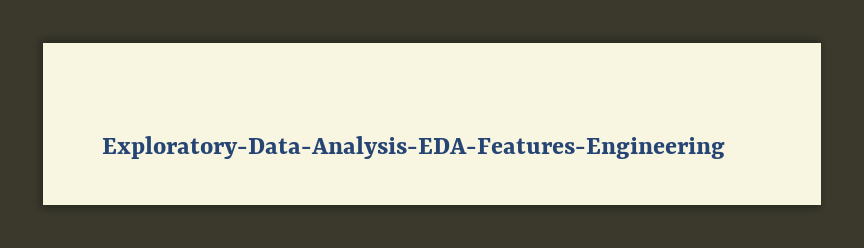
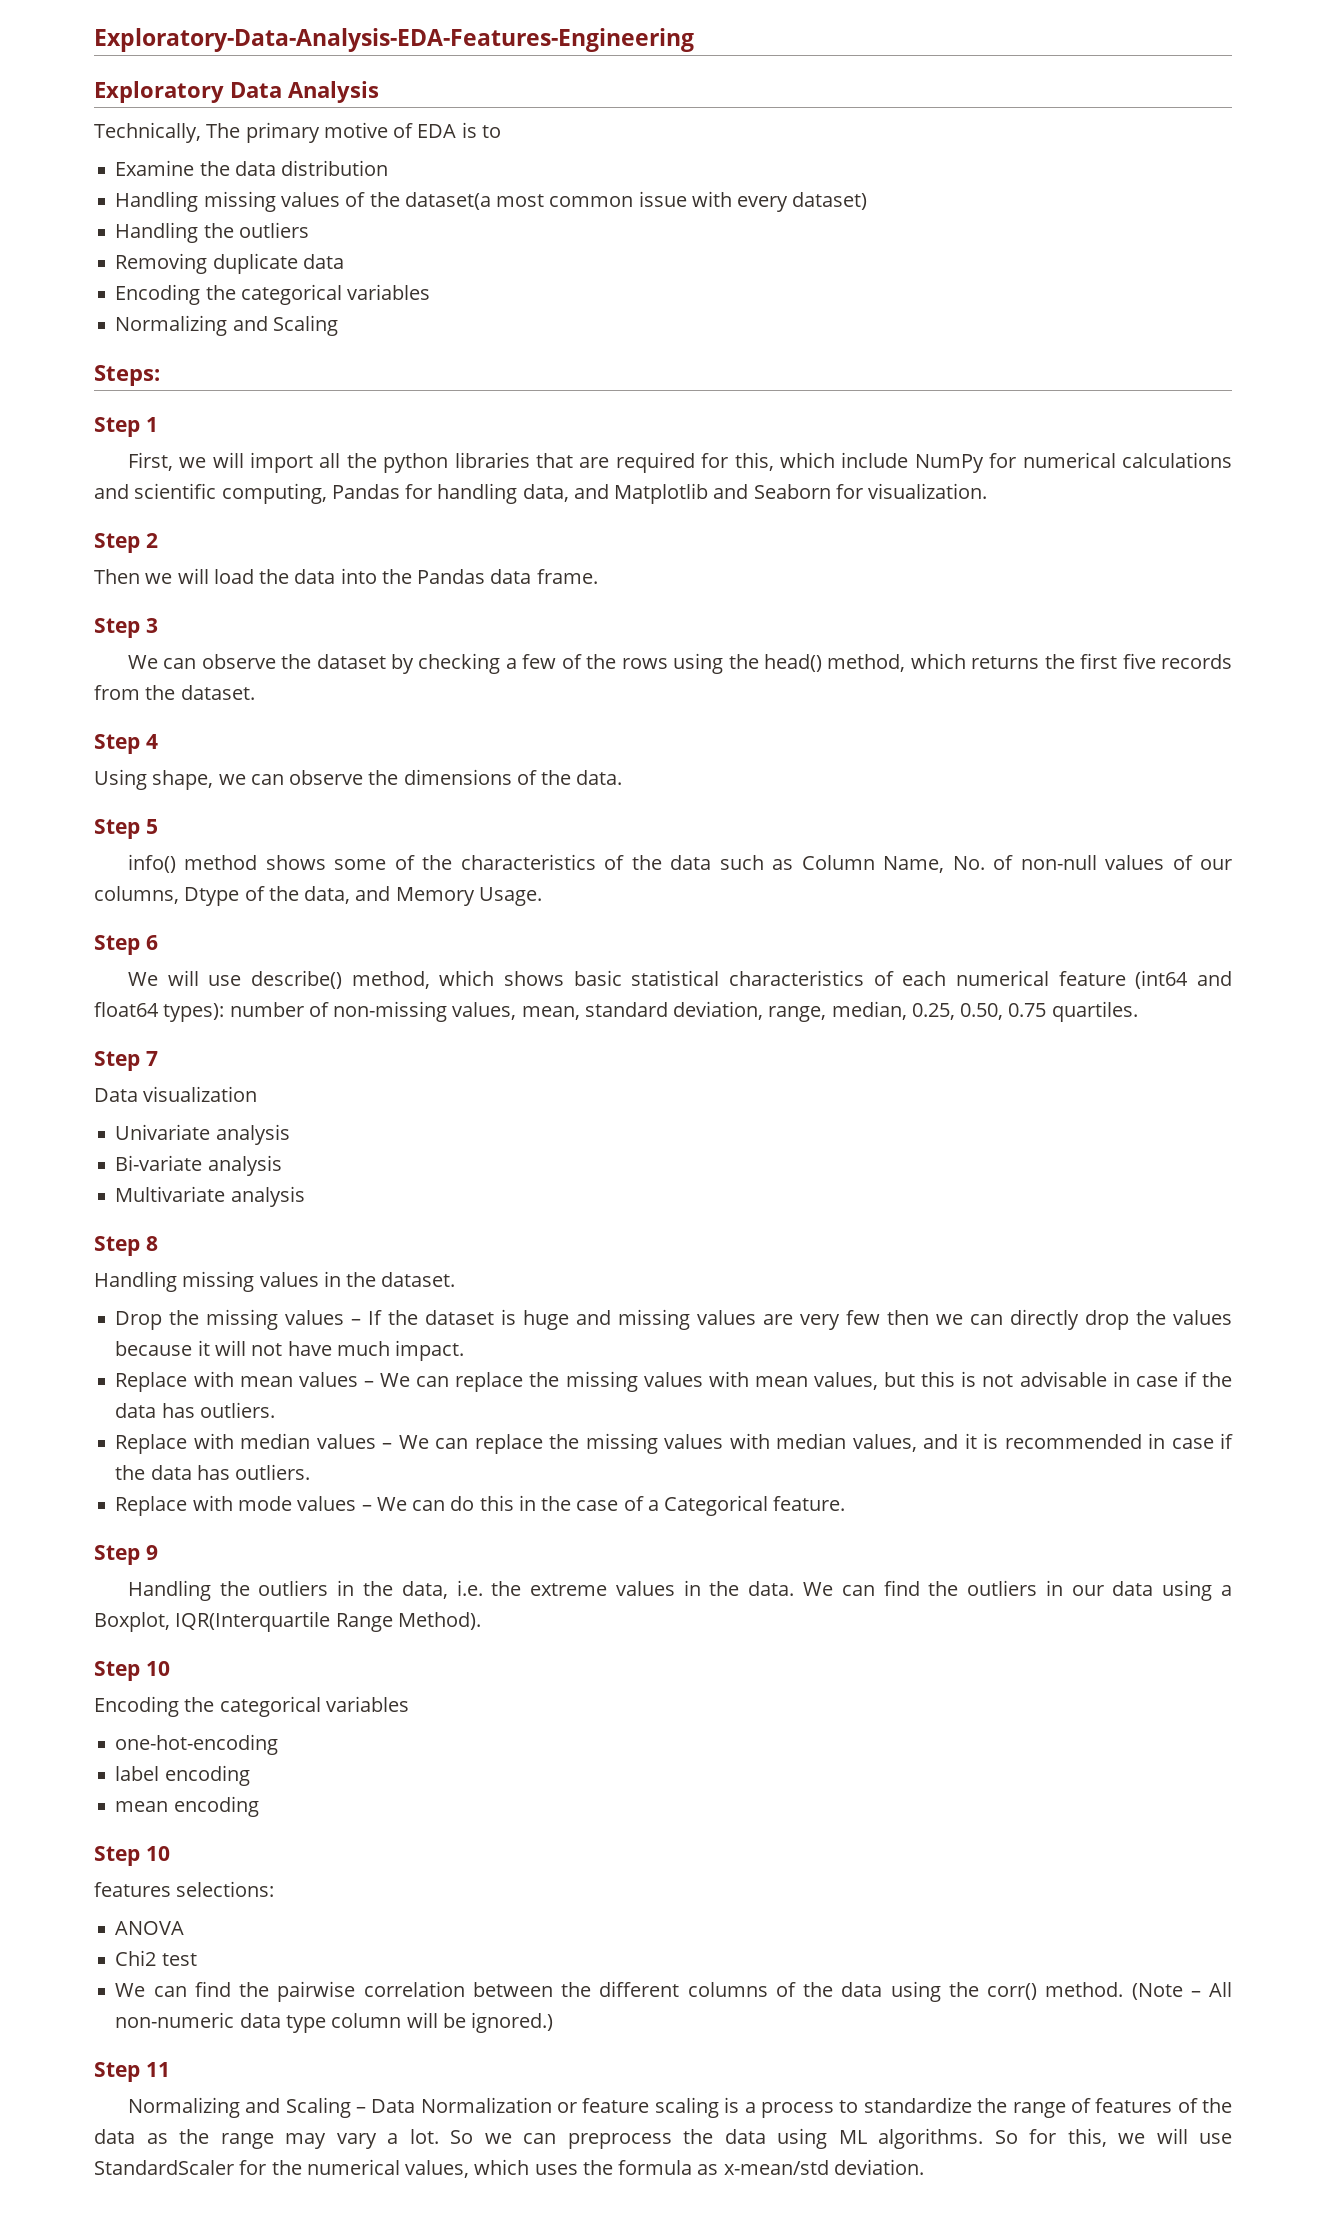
+ Exploratory Data Analysis
+ Technically, The primary motive of EDA is to
+ Examine the data distribution
+ Handling missing values of the dataset(a most common issue with every dataset)
+ Handling the outliers
+ Removing duplicate data
+ Encoding the categorical variables
+ Normalizing and Scaling
+ Steps:
+ Step 1
+ First, we will import all the python libraries that are required for this, which include NumPy for numerical calculations and scientific computing, Pandas for handling data, and Matplotlib and Seaborn for visualization.
+ Step 2
+ Then we will load the data into the Pandas data frame.
+ Step 3
+ We can observe the dataset by checking a few of the rows using the head() method, which returns the first five records from the dataset.
+ Step 4
+ Using shape, we can observe the dimensions of the data.
+ Step 5
+ info() method shows some of the characteristics of the data such as Column Name, No. of non-null values of our columns, Dtype of the data, and Memory Usage.
+ Step 6
+ We will use describe() method, which shows basic statistical characteristics of each numerical feature (int64 and float64 types): number of non-missing values, mean, standard deviation, range, median, 0.25, 0.50, 0.75 quartiles.
+ Step 7
+ Data visualization
+ Univariate analysis
+ Bi-variate analysis
+ Multivariate analysis
+ Step 8
+ Handling missing values in the dataset.
+ Drop the missing values – If the dataset is huge and missing values are very few then we can directly drop the values because it will not have much impact.
+ Replace with mean values – We can replace the missing values with mean values, but this is not advisable in case if the data has outliers.
+ Replace with median values – We can replace the missing values with median values, and it is recommended in case if the data has outliers.
+ Replace with mode values – We can do this in the case of a Categorical feature.
+ Step 9
+ Handling the outliers in the data, i.e. the extreme values in the data. We can find the outliers in our data using a Boxplot, IQR(Interquartile Range Method).
+ Step 10
+ Encoding the categorical variables
+ one-hot-encoding
+ label encoding
+ mean encoding
+ Step 10
+ features selections:
+ ANOVA
+ Chi2 test
+ We can find the pairwise correlation between the different columns of the data using the corr() method. (Note – All non-numeric data type column will be ignored.)
+ Step 11
+ Normalizing and Scaling – Data Normalization or feature scaling is a process to standardize the range of features of the data as the range may vary a lot. So we can preprocess the data using ML algorithms. So for this, we will use StandardScaler for the numerical values, which uses the formula as x-mean/std deviation.

